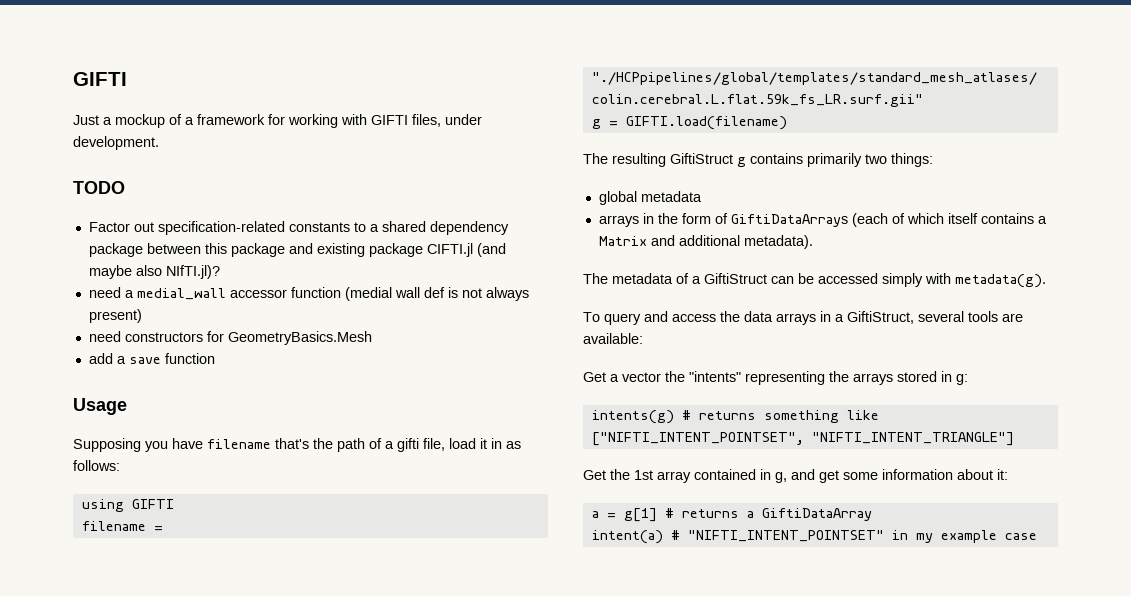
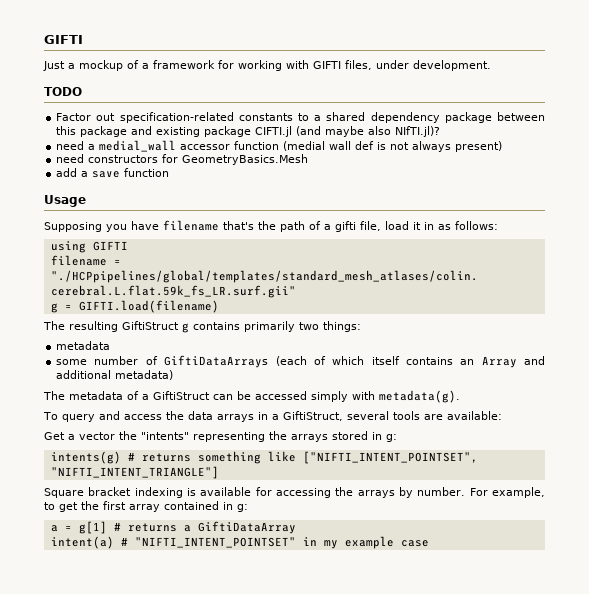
  The resulting GiftiStruct g contains primarily two things:
- global metadata
+ metadata
- arrays in the form of GiftiDataArrays (each of which itself contains a Matrix and additional metadata).
+ some number of GiftiDataArrays (each of which itself contains an Array and additional metadata)
- Get the 1st array contained in g, and get some information about it:
+ Square bracket indexing is available for accessing the arrays by number. For example, to get the first array contained in g:

